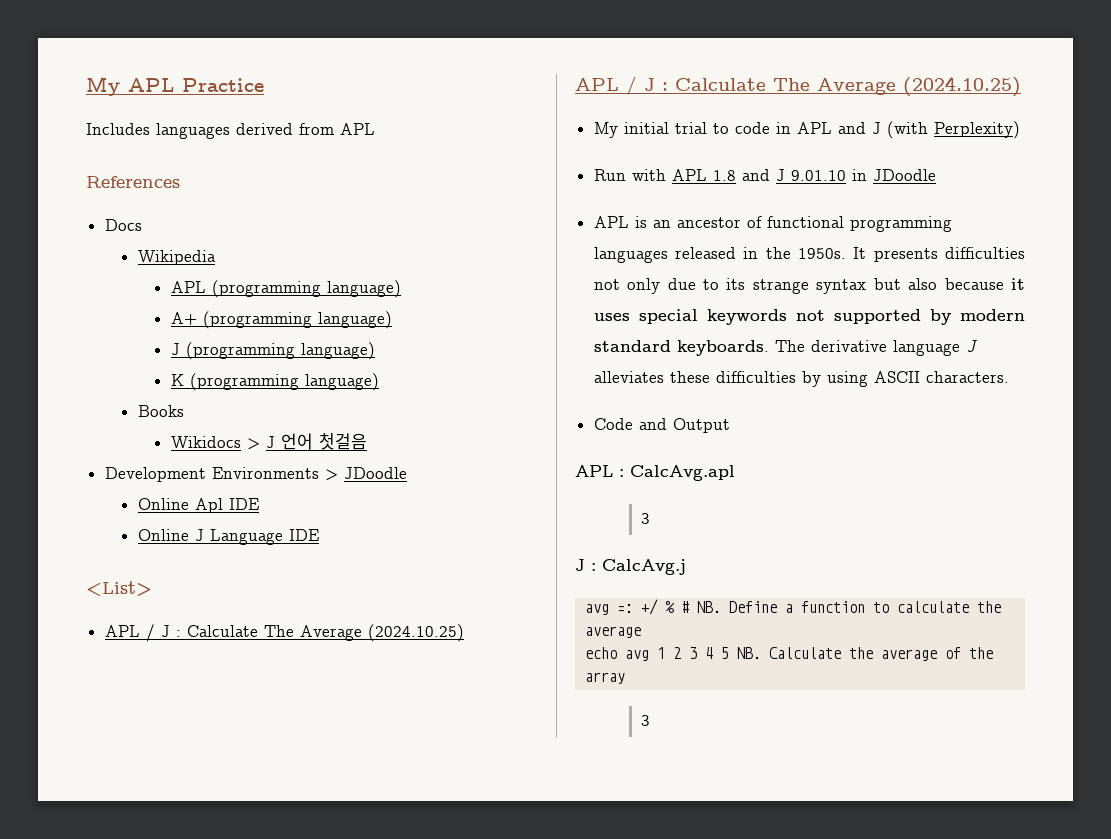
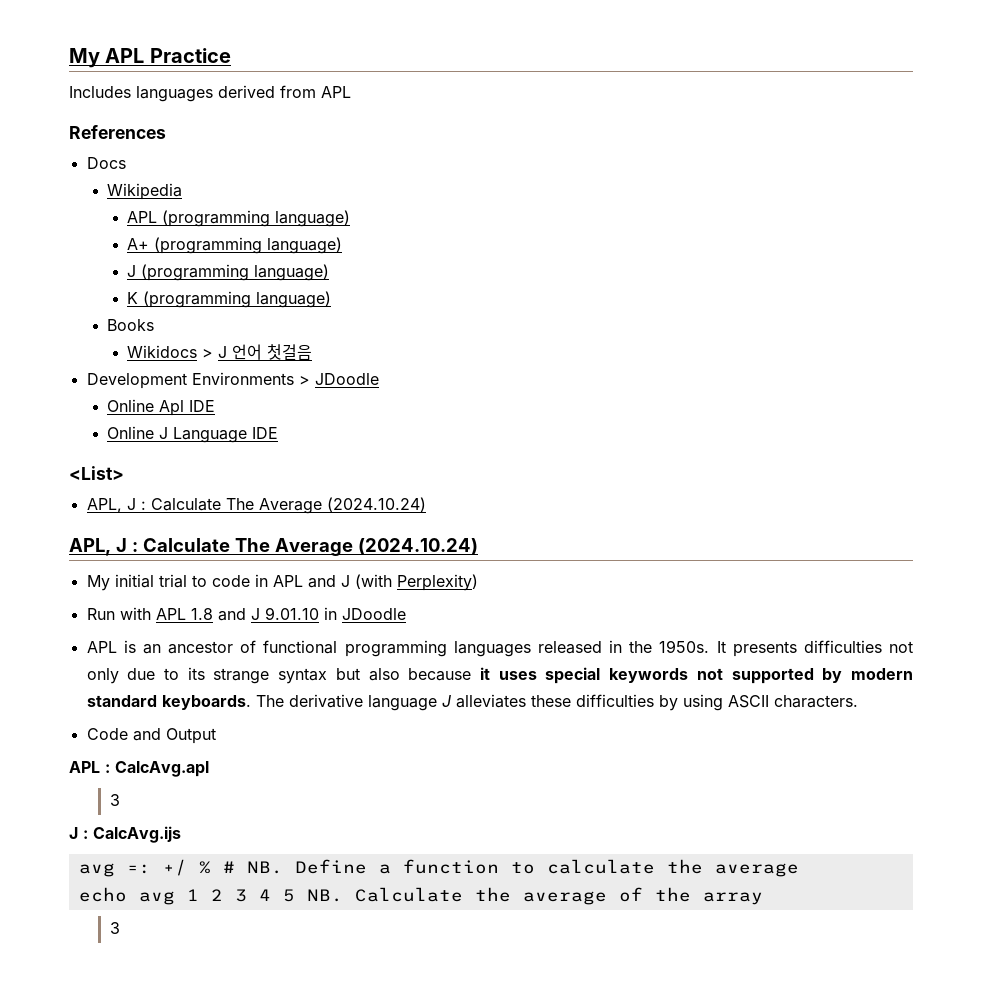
  <List>
- APL / J : Calculate The Average (2024.10.25)
- APL / J : Calculate The Average (2024.10.25)
+ APL, J : Calculate The Average (2024.10.24)
+ APL, J : Calculate The Average (2024.10.24)
- J : CalcAvg.j
+ J : CalcAvg.ijs

